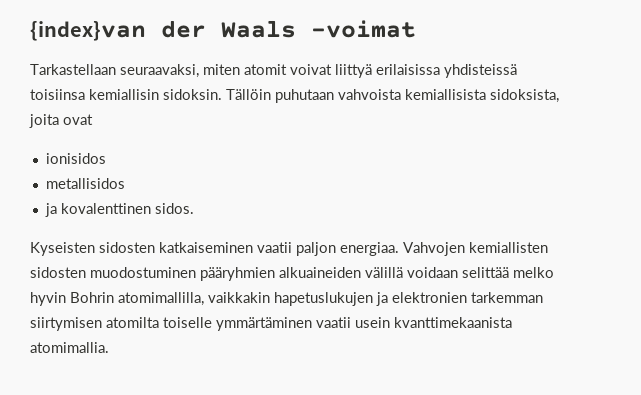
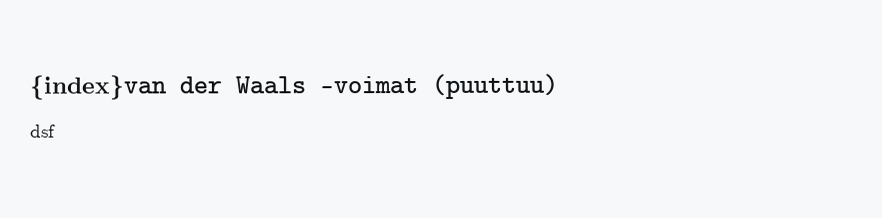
- {index}van der Waals -voimat
- Tarkastellaan seuraavaksi, miten atomit voivat liittyä erilaisissa yhdisteissä toisiinsa kemiallisin sidoksin. Tällöin puhutaan vahvoista kemiallisista sidoksista, joita ovat
- ionisidos
- metallisidos
- ja kovalenttinen sidos.
- Kyseisten sidosten katkaiseminen vaatii paljon energiaa. Vahvojen kemiallisten sidosten muodostuminen pääryhmien alkuaineiden välillä voidaan selittää melko hyvin Bohrin atomimallilla, vaikkakin hapetuslukujen ja elektronien tarkemman siirtymisen atomilta toiselle ymmärtäminen vaatii usein kvanttimekaanista atomimallia.
+ {index}van der Waals -voimat (puuttuu)
+ dsf

